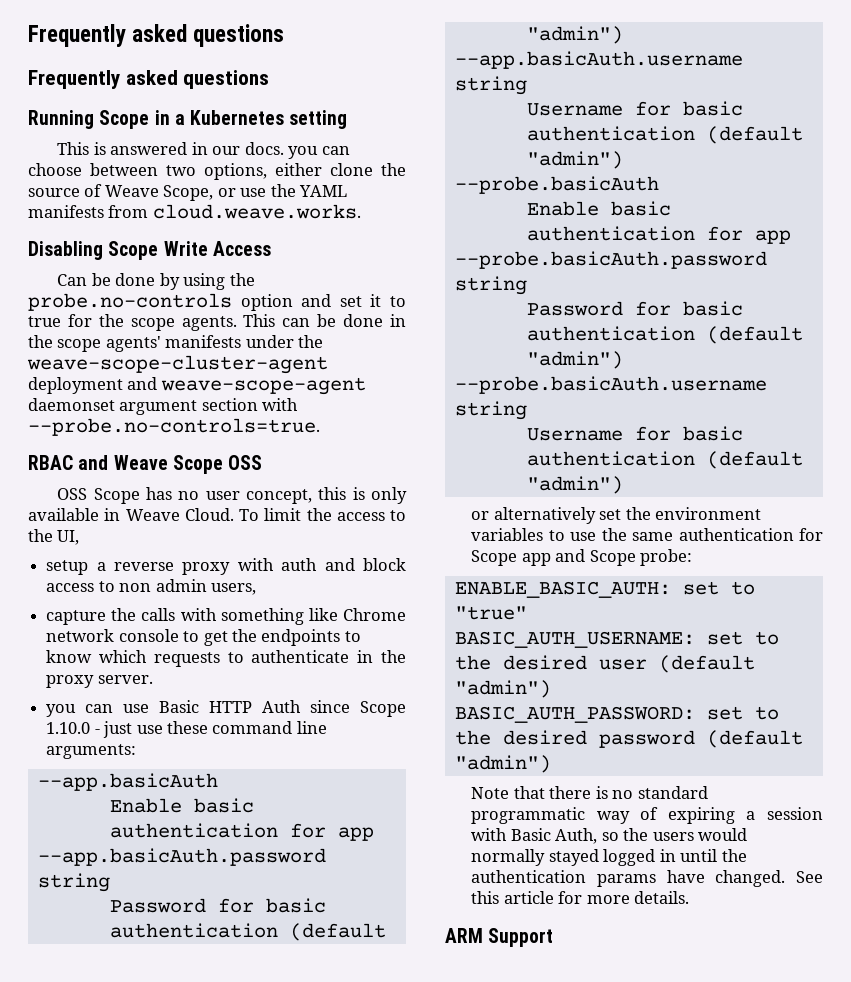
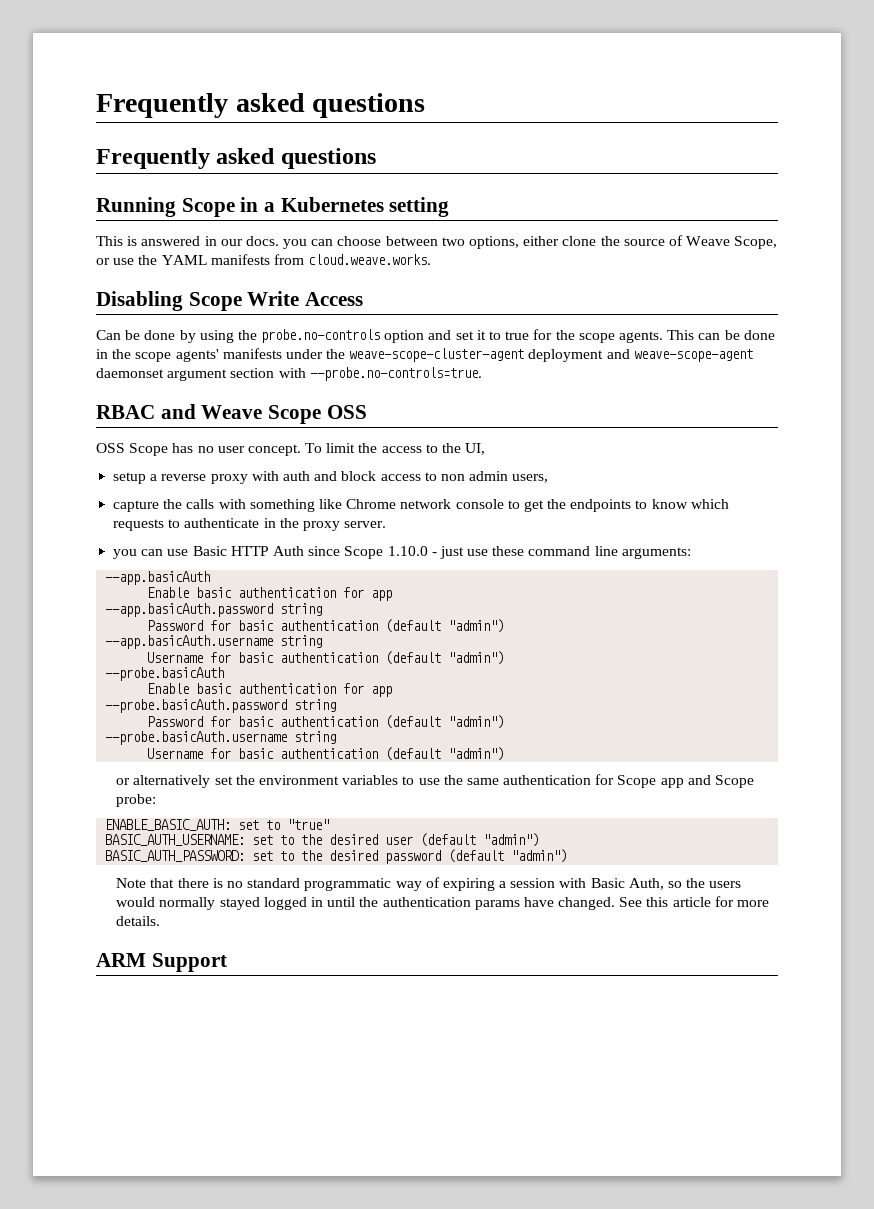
- OSS Scope has no user concept, this is only available in Weave Cloud.
+ OSS Scope has no user concept.

